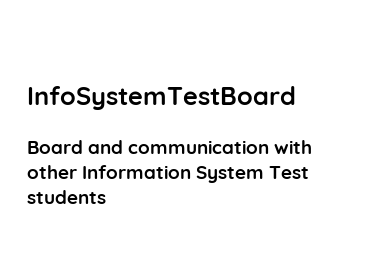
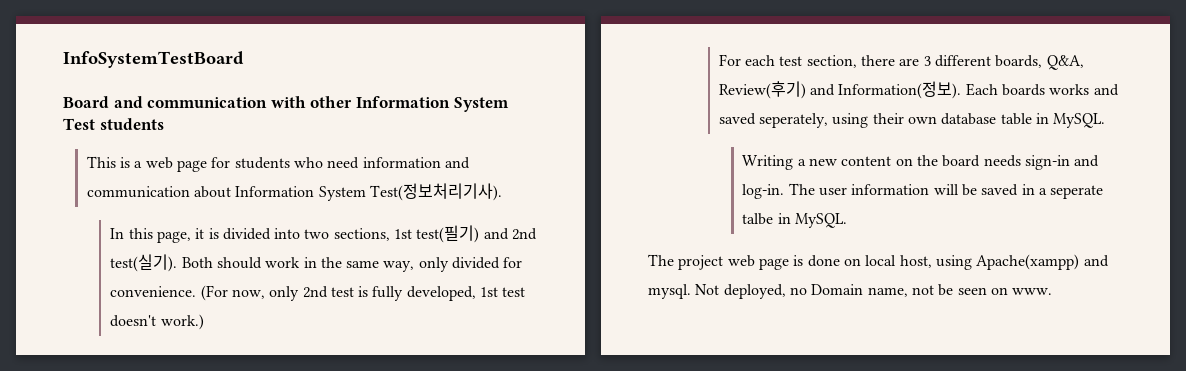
+ This is a web page for students who need information and communication about Information System Test(정보처리기사).
+ In this page, it is divided into two sections, 1st test(필기) and 2nd test(실기). Both should work in the same way, only divided for convenience. (For now, only 2nd test is fully developed, 1st test doesn't work.)
+ For each test section, there are 3 different boards, Q&A, Review(후기) and Information(정보). Each boards works and saved seperately, using their own database table in MySQL.
+ Writing a new content on the board needs sign-in and log-in. The user information will be saved in a seperate talbe in MySQL.
+ The project web page is done on local host, using Apache(xampp) and mysql. Not deployed, no Domain name, not be seen on www.

